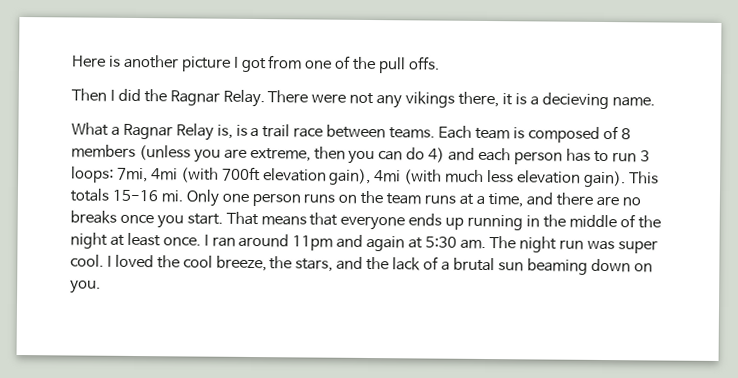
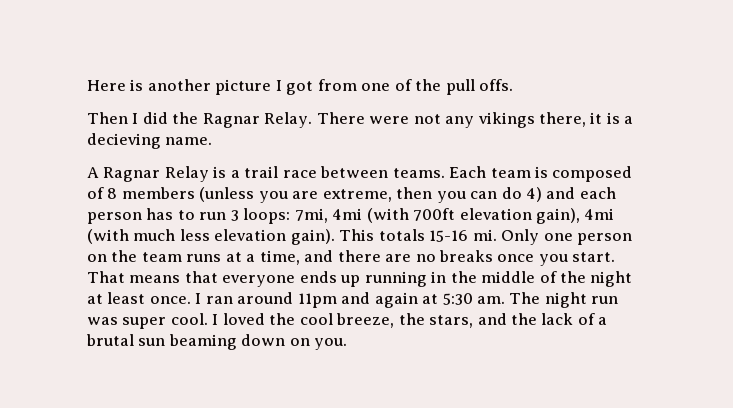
- What a Ragnar Relay is, is a trail race between teams.
+ A Ragnar Relay is a trail race between teams.
- Only one person runs on the team runs at a time, and there are no breaks once you start.
+ Only one person on the team runs at a time, and there are no breaks once you start.

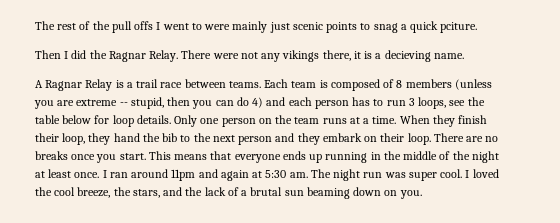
- Here is another picture I got from one of the pull offs.
+ The rest of the pull offs I went to were mainly just scenic points to snag a quick pciture.
- Each team is composed of 8 members (unless you are extreme, then you can do 4) and each person has to run 3 loops: 7mi, 4mi (with 700ft elevation gain), 4mi (with much less elevation gain). This totals 15-16 mi.
+ Each team is composed of 8 members (unless you are extreme -- stupid, then you can do 4) and each person has to run 3 loops, see the table below for loop details.
- Only one person on the team runs at a time, and there are no breaks once you start.
+ Only one person on the team runs at a time. When they finish their loop, they hand the bib to the next person and they embark on their loop. There are no breaks once you start.
- That means that everyone ends up running in the middle of the night at least once.
+ This means that everyone ends up running in the middle of the night at least once.

